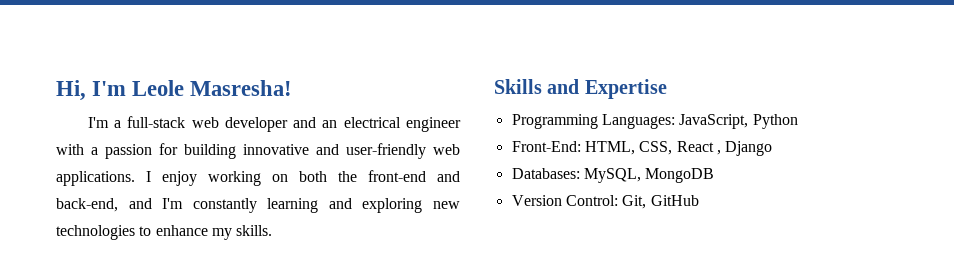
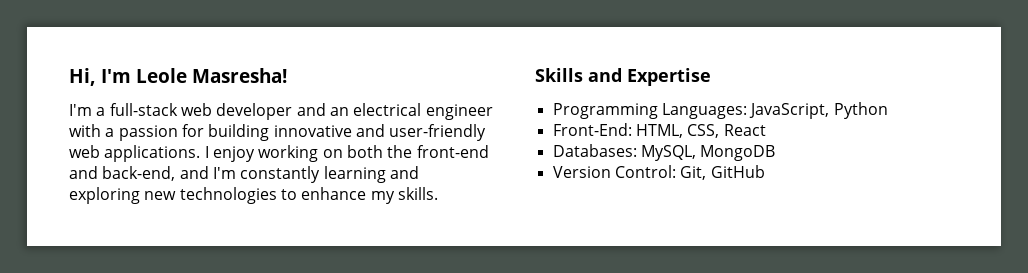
- Front-End: HTML, CSS, React , Django
+ Front-End: HTML, CSS, React

